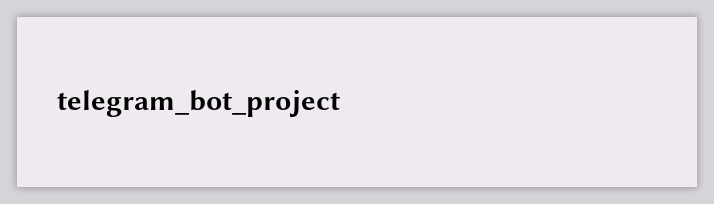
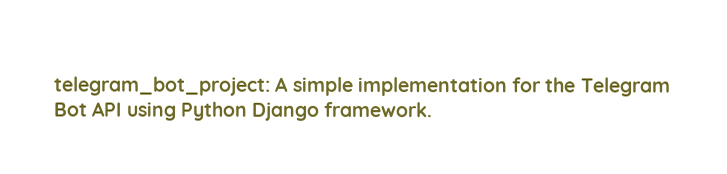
- telegram_bot_project
+ telegram_bot_project: A simple implementation for the Telegram Bot API using Python Django framework.

